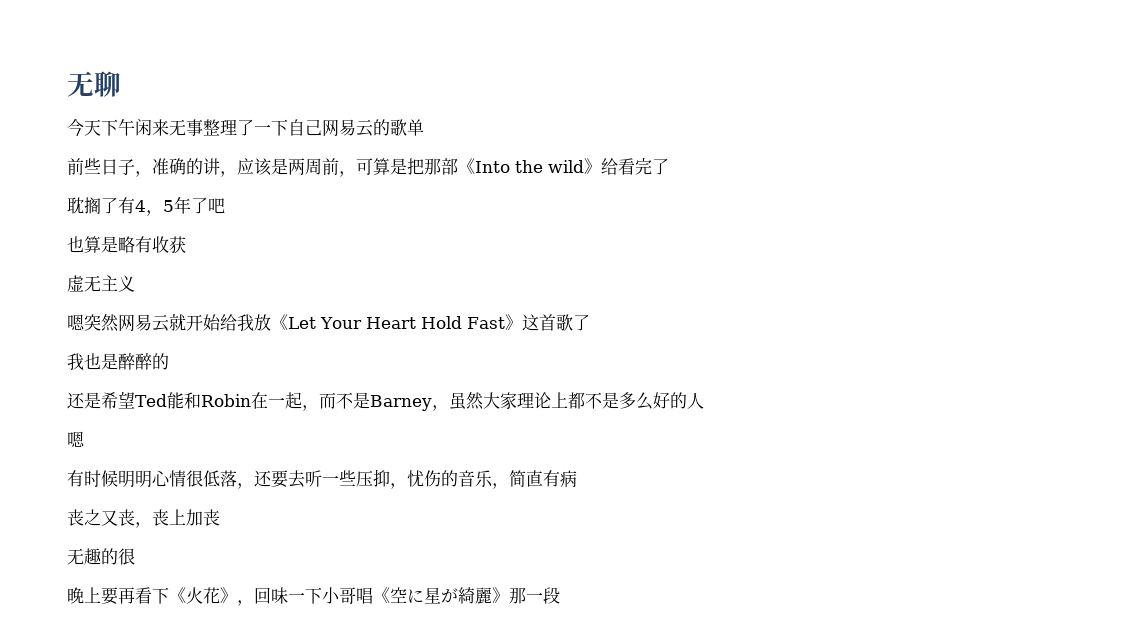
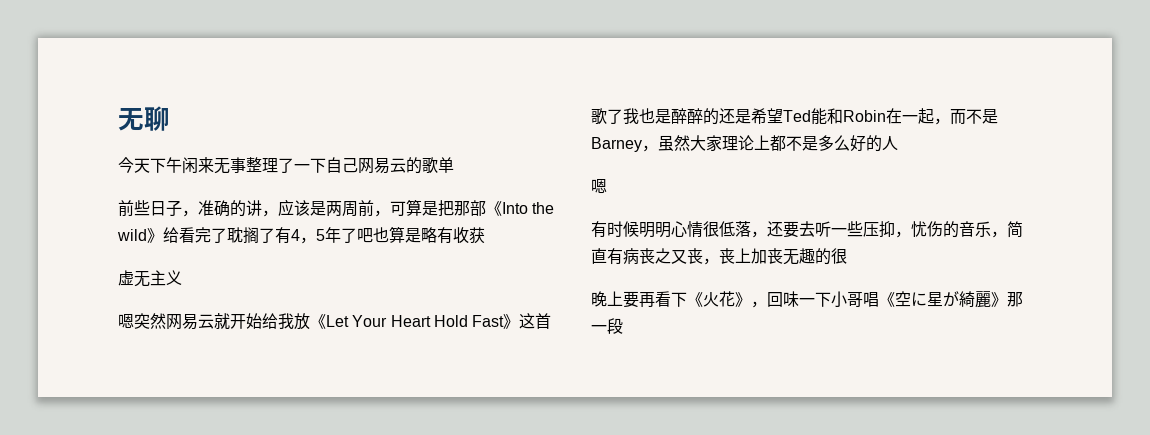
- 前些日子，准确的讲，应该是两周前，可算是把那部《Into the wild》给看完了
- 耽搁了有4，5年了吧
- 也算是略有收获
+ 前些日子，准确的讲，应该是两周前，可算是把那部《Into the wild》给看完了耽搁了有4，5年了吧也算是略有收获
- 嗯突然网易云就开始给我放《Let Your Heart Hold Fast》这首歌了
- 我也是醉醉的
- 还是希望Ted能和Robin在一起，而不是Barney，虽然大家理论上都不是多么好的人
+ 嗯突然网易云就开始给我放《Let Your Heart Hold Fast》这首歌了我也是醉醉的还是希望Ted能和Robin在一起，而不是Barney，虽然大家理论上都不是多么好的人
- 有时候明明心情很低落，还要去听一些压抑，忧伤的音乐，简直有病
- 丧之又丧，丧上加丧
- 无趣的很
+ 有时候明明心情很低落，还要去听一些压抑，忧伤的音乐，简直有病丧之又丧，丧上加丧无趣的很

